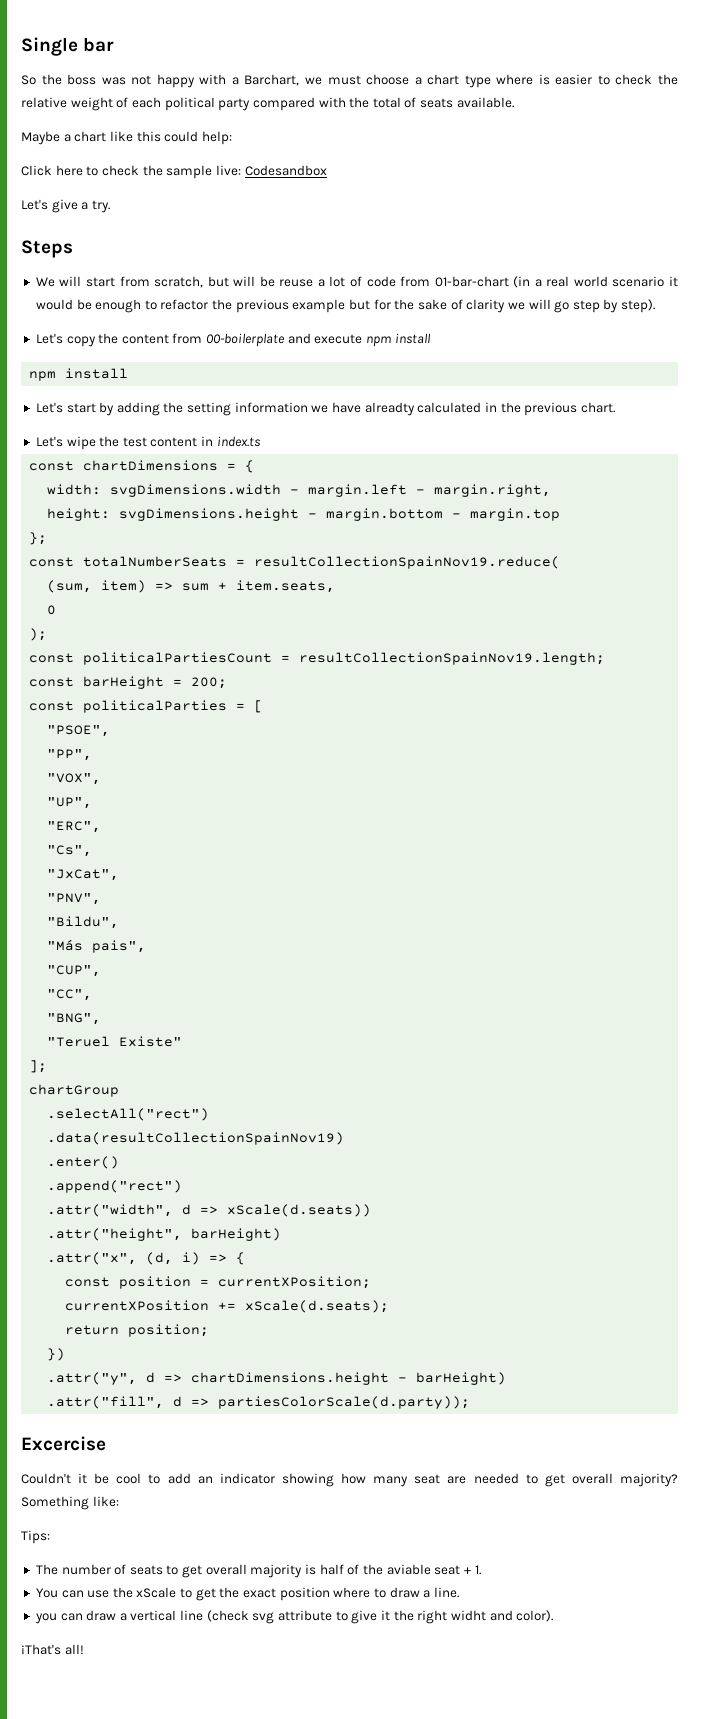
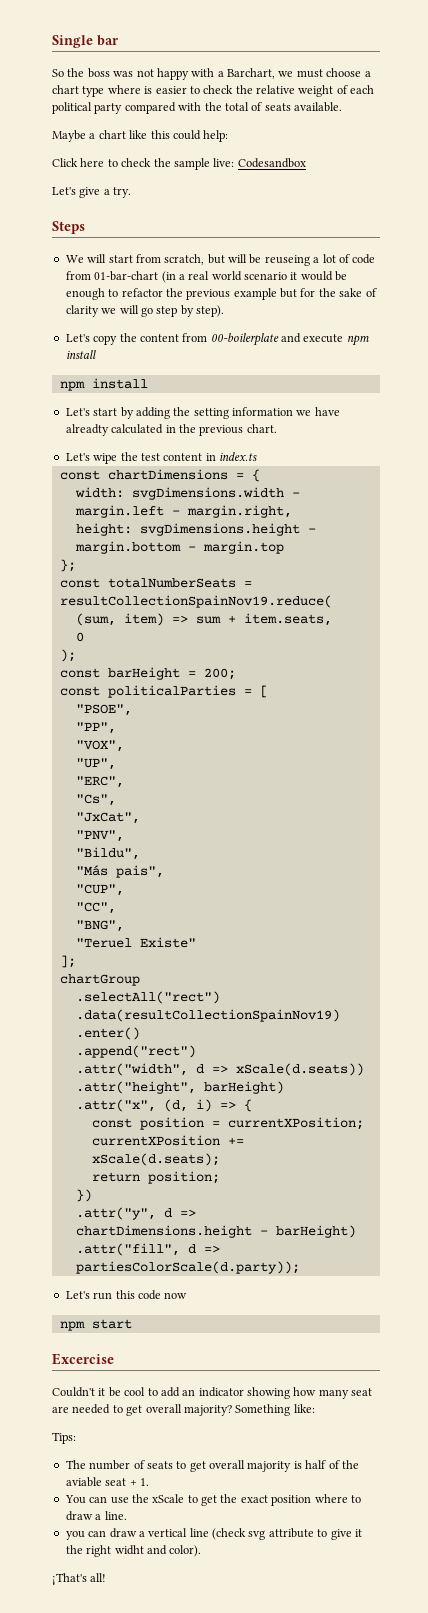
- We will start from scratch, but will be reuse a lot of code from 01-bar-chart (in a real world scenario it would be enough to refactor the previous example but for the sake of clarity we will go step by step).
+ We will start from scratch, but will be reuseing a lot of code from 01-bar-chart (in a real world scenario it would be enough to refactor the previous example but for the sake of clarity we will go step by step).
- const politicalPartiesCount = resultCollectionSpainNov19.length;
+ Let's run this code now
+ npm start

